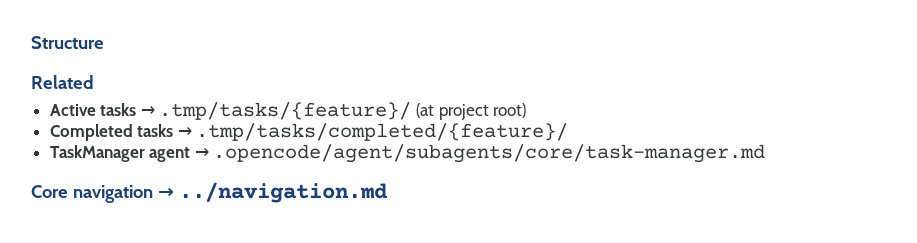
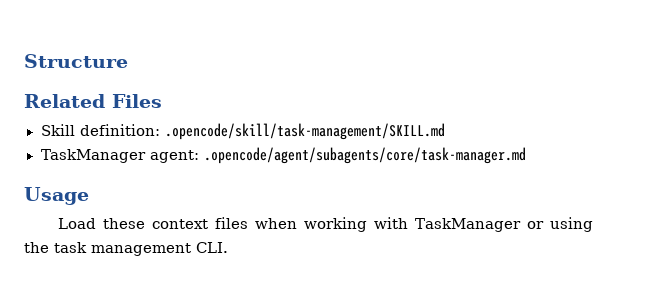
- Related
- Active tasks → .tmp/tasks/{feature}/ (at project root)
- Completed tasks → .tmp/tasks/completed/{feature}/
- TaskManager agent → .opencode/agent/subagents/core/task-manager.md
+ Related Files
+ Skill definition: .opencode/skill/task-management/SKILL.md
+ TaskManager agent: .opencode/agent/subagents/core/task-manager.md
- Core navigation → ../navigation.md
+ Usage
+ Load these context files when working with TaskManager or using the task management CLI.

